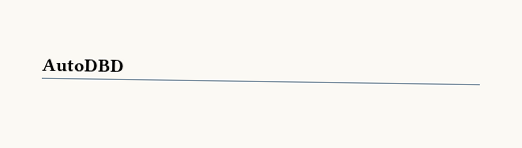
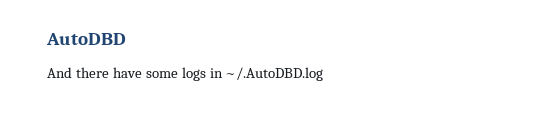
+ And there have some logs in ~/.AutoDBD.log

